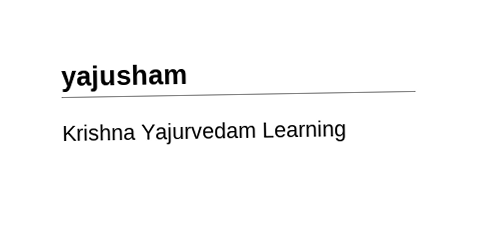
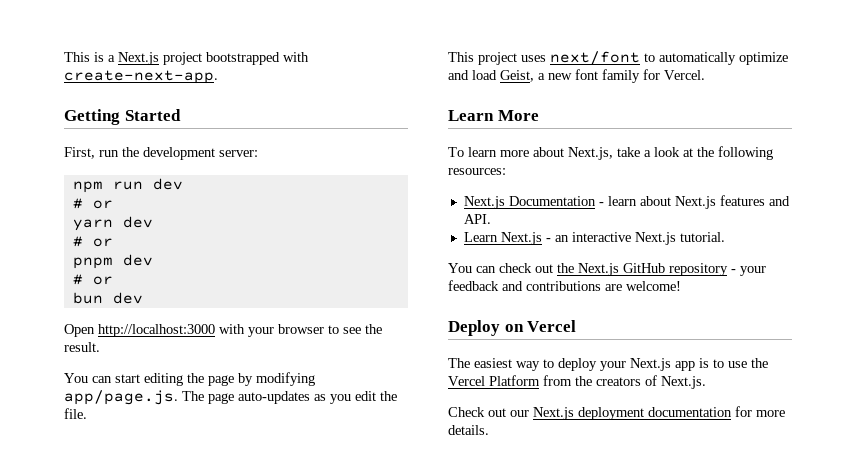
- yajusham
- Krishna Yajurvedam Learning
+ This is a Next.js project bootstrapped with create-next-app.
+ Getting Started
+ First, run the development server:
+ npm run dev
+ # or
+ yarn dev
+ # or
+ pnpm dev
+ # or
+ bun dev
+ Open http://localhost:3000 with your browser to see the result.
+ You can start editing the page by modifying app/page.js. The page auto-updates as you edit the file.
+ This project uses next/font to automatically optimize and load Geist, a new font family for Vercel.
+ Learn More
+ To learn more about Next.js, take a look at the following resources:
+ Next.js Documentation - learn about Next.js features and API.
+ Learn Next.js - an interactive Next.js tutorial.
+ You can check out the Next.js GitHub repository - your feedback and contributions are welcome!
+ Deploy on Vercel
+ The easiest way to deploy your Next.js app is to use the Vercel Platform from the creators of Next.js.
+ Check out our Next.js deployment documentation for more details.

